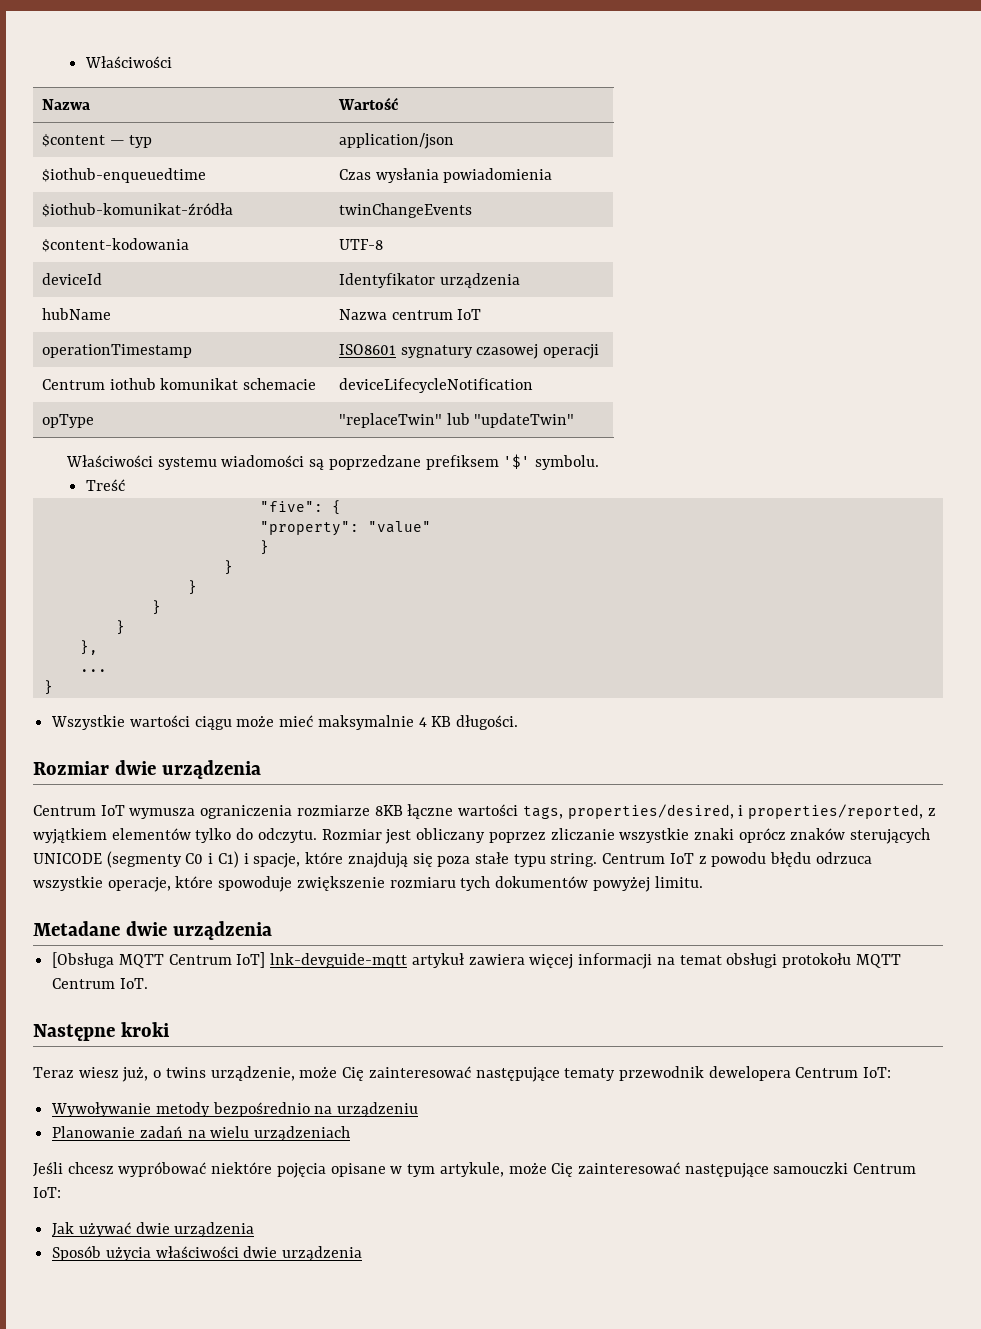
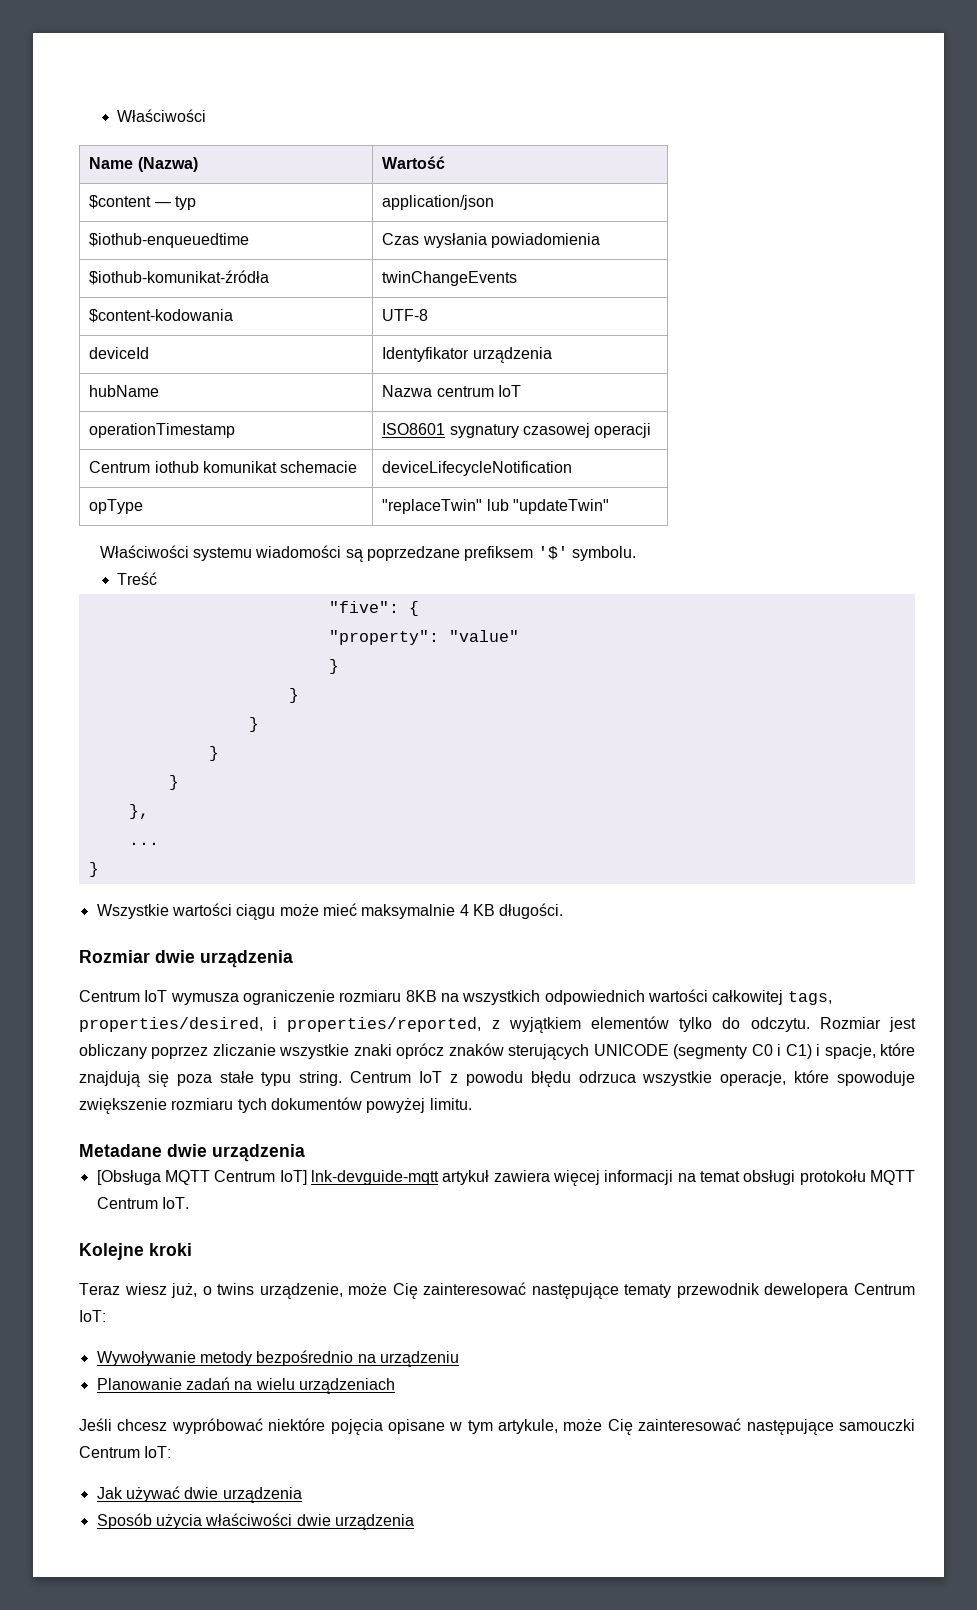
- Nazwa | Wartość
+ Name (Nazwa) | Wartość
- Centrum IoT wymusza ograniczenia rozmiarze 8KB łączne wartości tags, properties/desired, i properties/reported, z wyjątkiem elementów tylko do odczytu.
+ Centrum IoT wymusza ograniczenie rozmiaru 8KB na wszystkich odpowiednich wartości całkowitej tags, properties/desired, i properties/reported, z wyjątkiem elementów tylko do odczytu.
- Następne kroki
+ Kolejne kroki

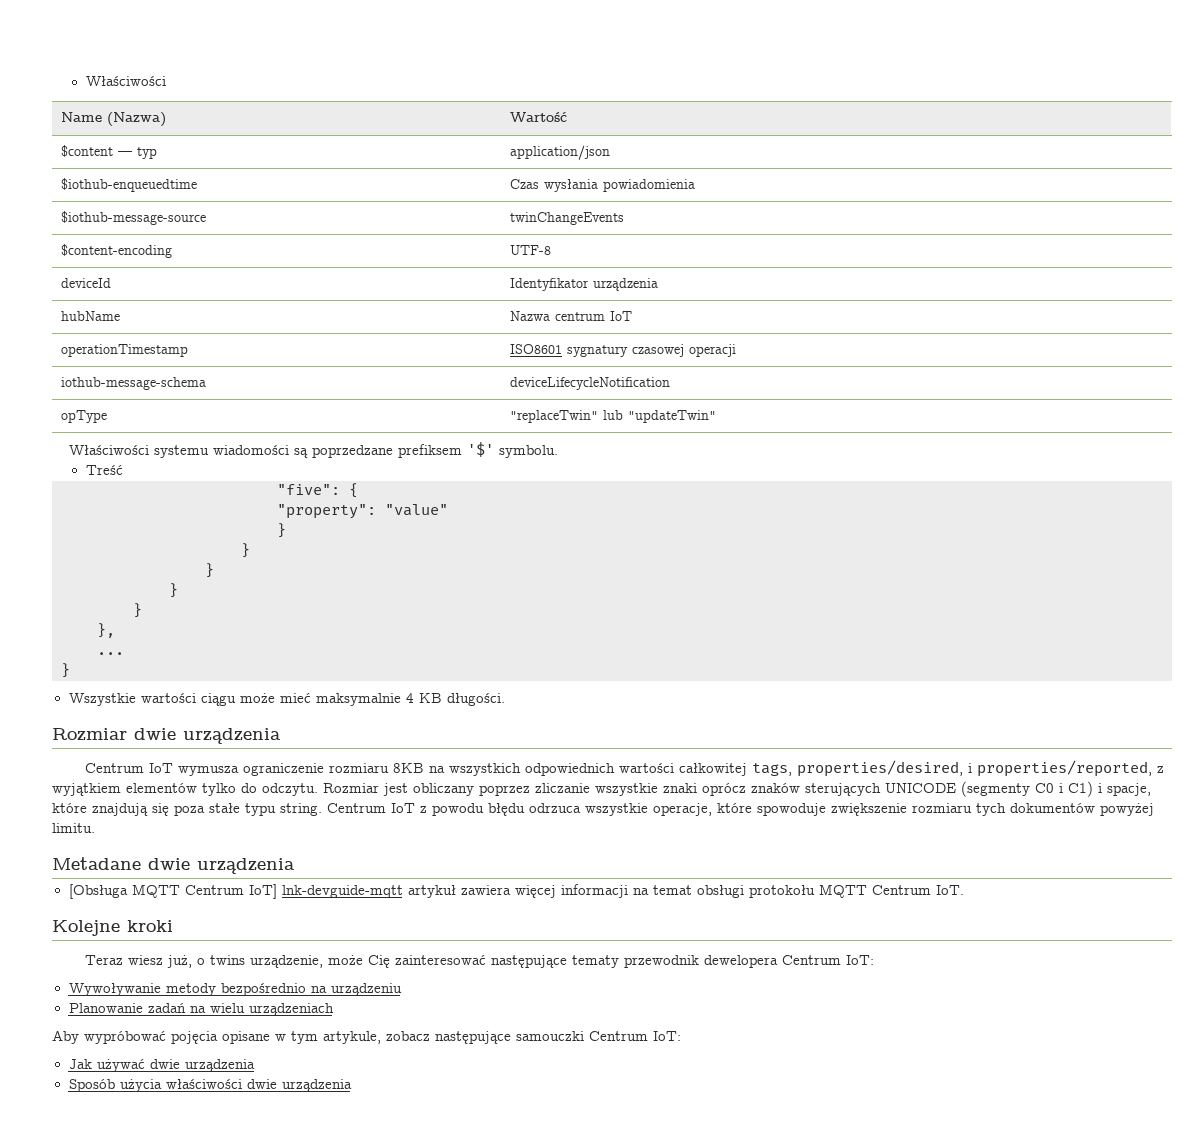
- $iothub-komunikat-źródła | twinChangeEvents
+ $iothub-message-source | twinChangeEvents
- $content-kodowania | UTF-8
+ $content-encoding | UTF-8
- Centrum iothub komunikat schemacie | deviceLifecycleNotification
+ iothub-message-schema | deviceLifecycleNotification
- Jeśli chcesz wypróbować niektóre pojęcia opisane w tym artykule, może Cię zainteresować następujące samouczki Centrum IoT:
+ Aby wypróbować pojęcia opisane w tym artykule, zobacz następujące samouczki Centrum IoT:

